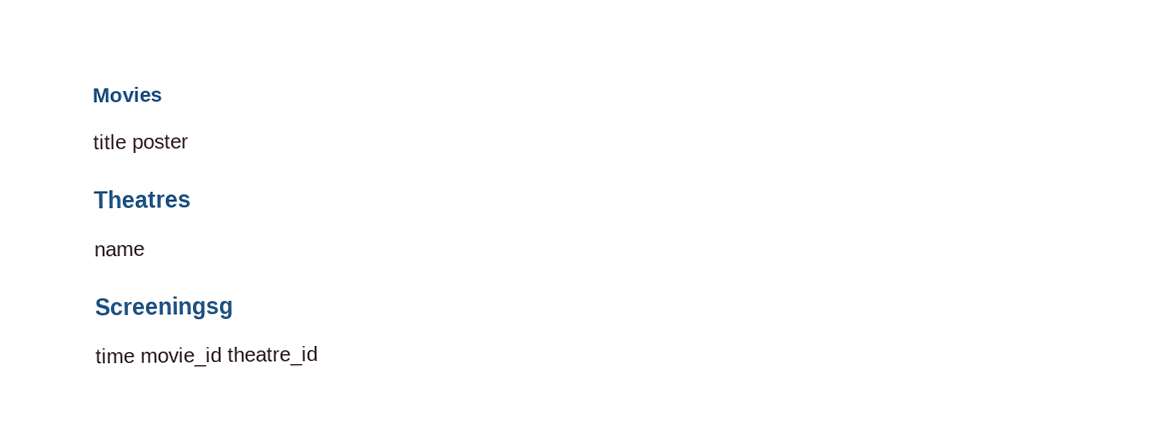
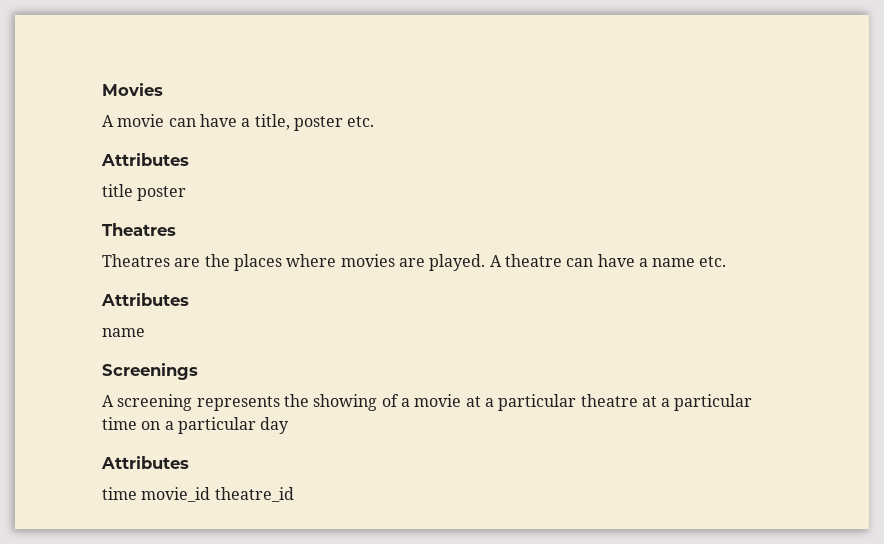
+ A movie can have a title, poster etc.
+ Attributes
  title poster
  Theatres
+ Theatres are the places where movies are played. A theatre can have a name etc.
+ Attributes
  name
- Screeningsg
+ Screenings
+ A screening represents the showing of a movie at a particular theatre at a particular time on a particular day
+ Attributes

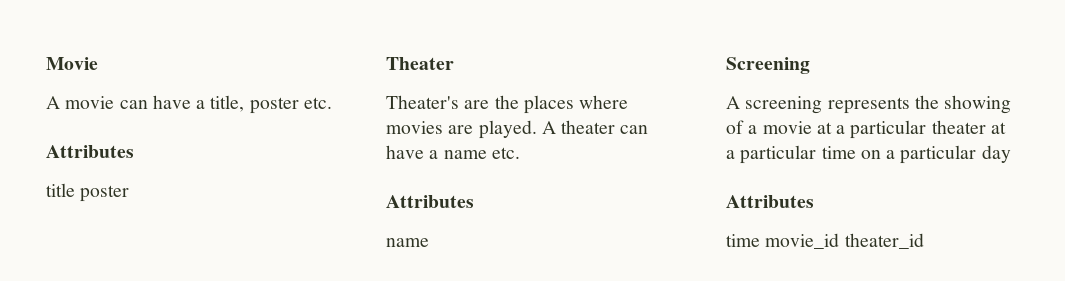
- Movies
+ Movie
  title poster
- Theatres
- Theatres are the places where movies are played.
+ Theater
+ Theater's are the places where movies are played.
- A theatre can have a name etc.
+ A theater can have a name etc.
- Screenings
+ Screening
- A screening represents the showing of a movie at a particular theatre at a particular time on a particular day
+ A screening represents the showing of a movie at a particular theater at a particular time on a particular day
- time movie_id theatre_id
+ time movie_id theater_id

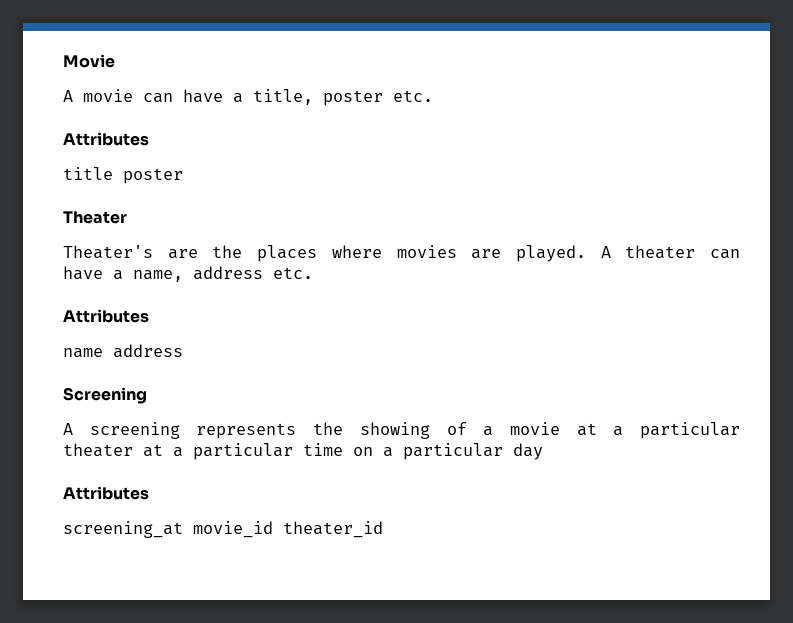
- A theater can have a name etc.
+ A theater can have a name, address etc.
  Attributes
- name
+ name address
- time movie_id theater_id
+ screening_at movie_id theater_id

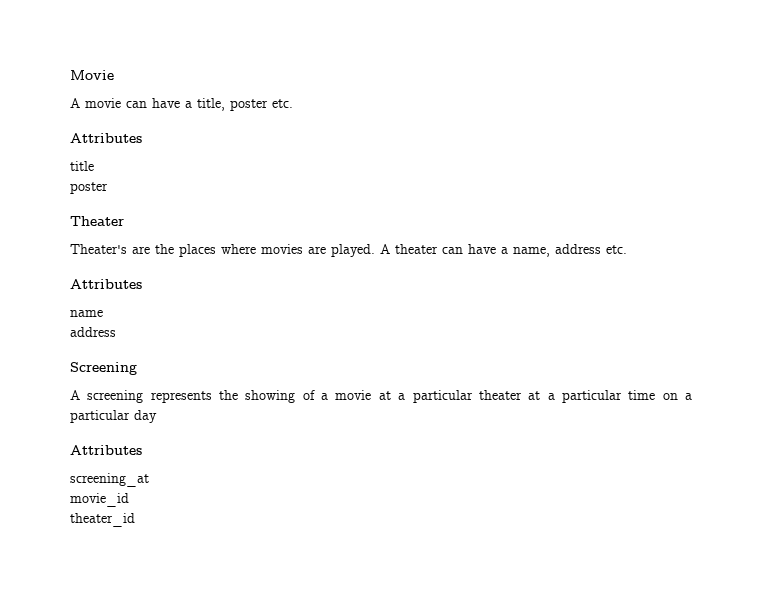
- title poster
+ title
+ poster
- name address
+ name
+ address
- screening_at movie_id theater_id
+ screening_at
+ movie_id
+ theater_id

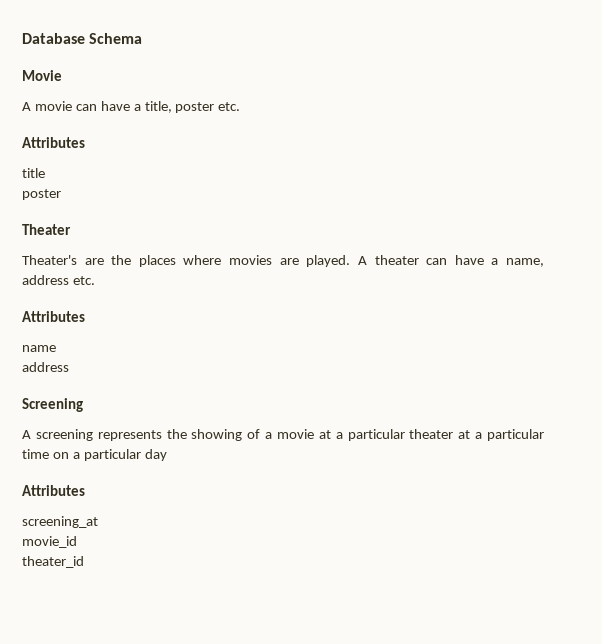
+ Database Schema

